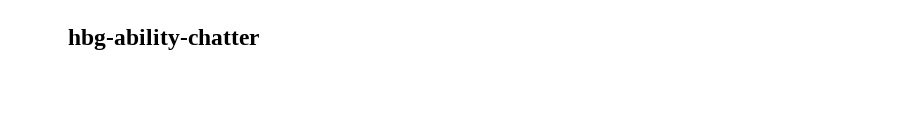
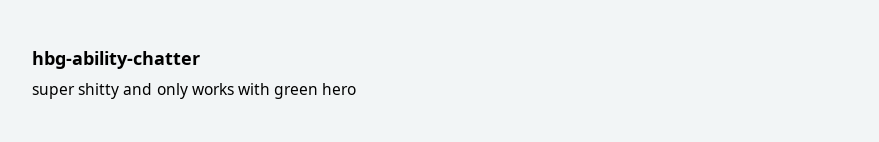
+ super shitty and only works with green hero

